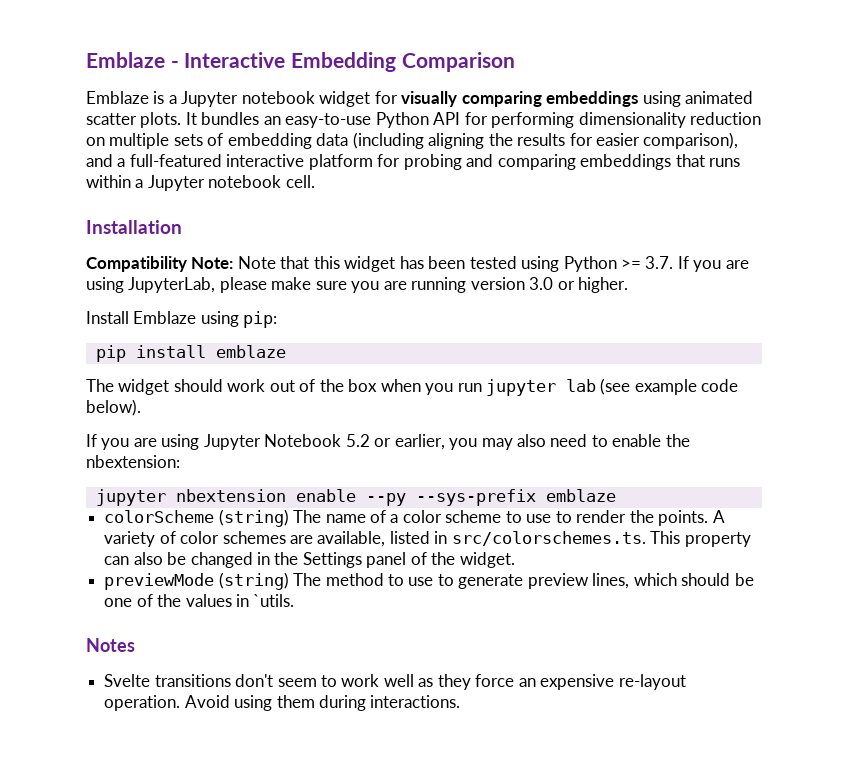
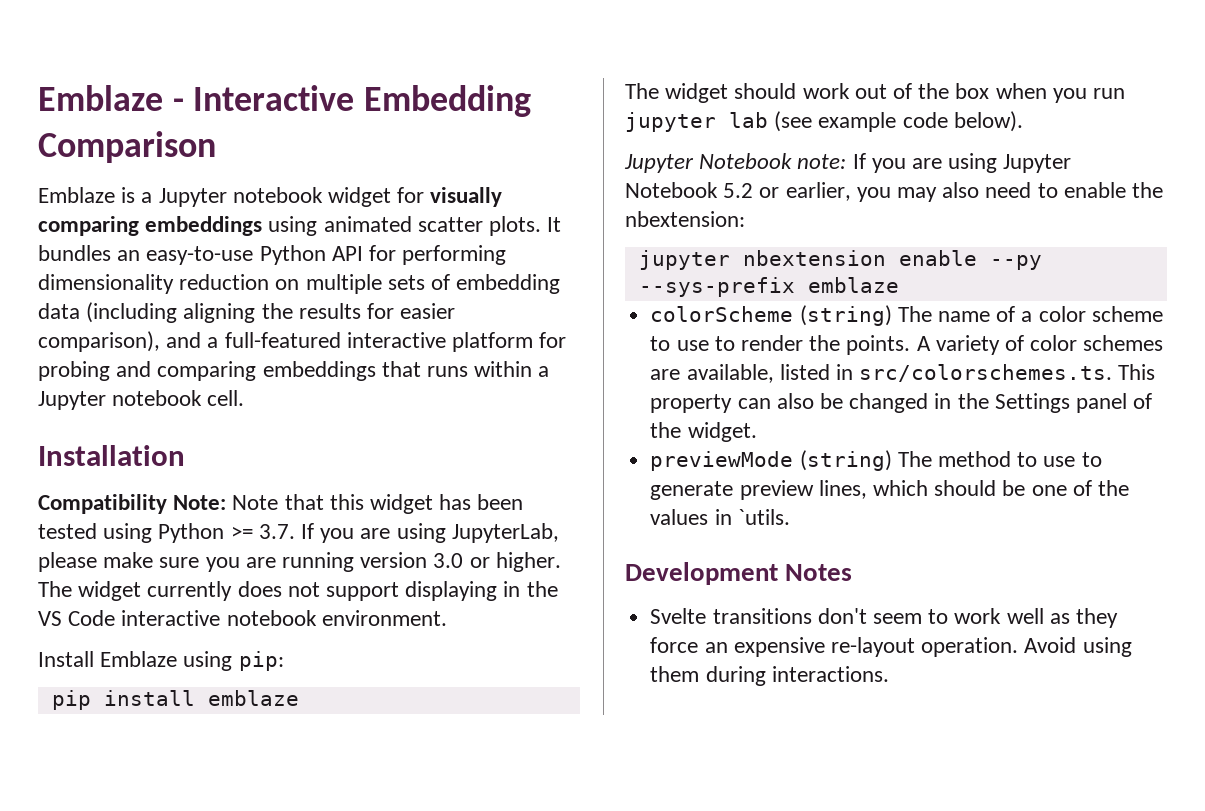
+ The widget currently does not support displaying in the VS Code interactive notebook environment.
- If you are using Jupyter Notebook 5.2 or earlier, you may also need to enable the nbextension:
+ Jupyter Notebook note: If you are using Jupyter Notebook 5.2 or earlier, you may also need to enable the nbextension:
- Notes
+ Development Notes

